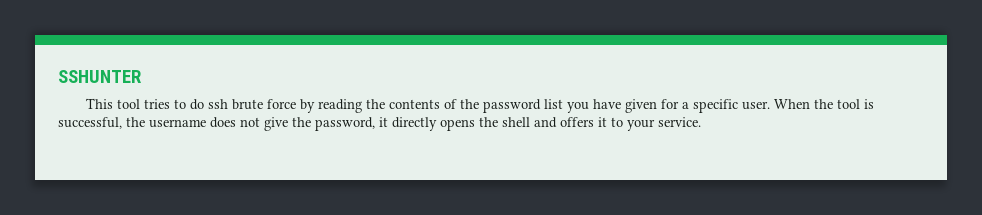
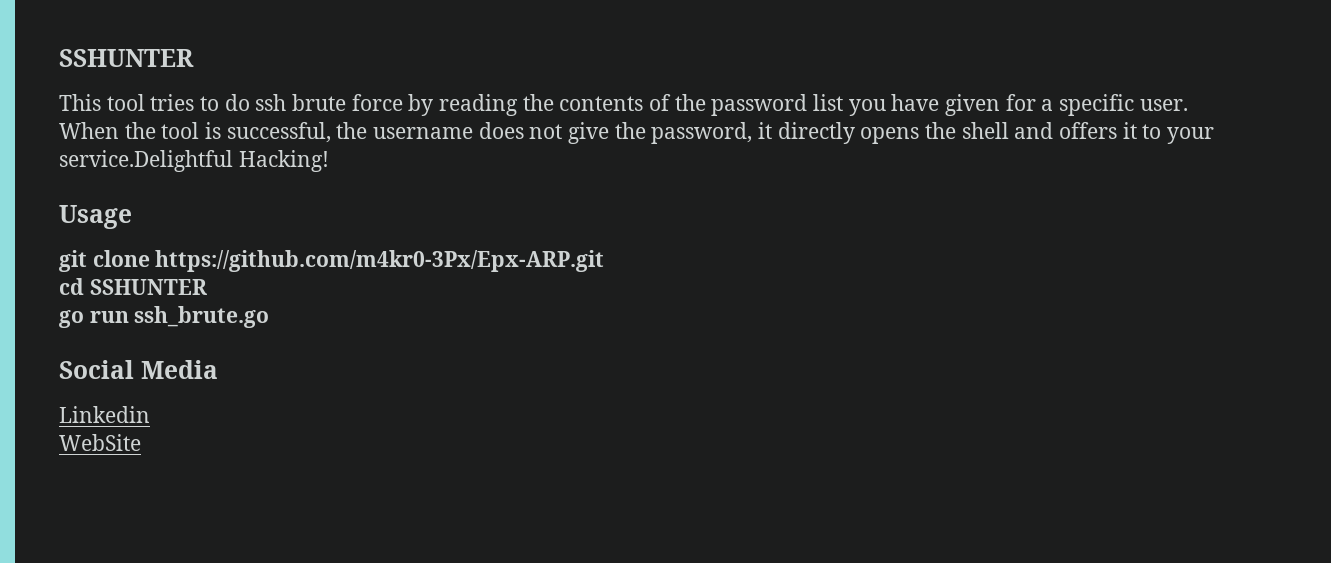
- When the tool is successful, the username does not give the password, it directly opens the shell and offers it to your service.
+ When the tool is successful, the username does not give the password, it directly opens the shell and offers it to your service.Delightful Hacking!
+ Usage
+ git clone https://github.com/m4kr0-3Px/Epx-ARP.git
+ cd SSHUNTER
+ go run ssh_brute.go
+ Social Media
+ Linkedin
+ WebSite

